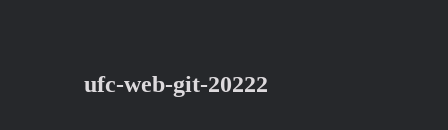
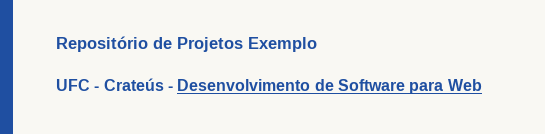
- ufc-web-git-20222
+ Repositório de Projetos Exemplo
+ UFC - Crateús - Desenvolvimento de Software para Web

